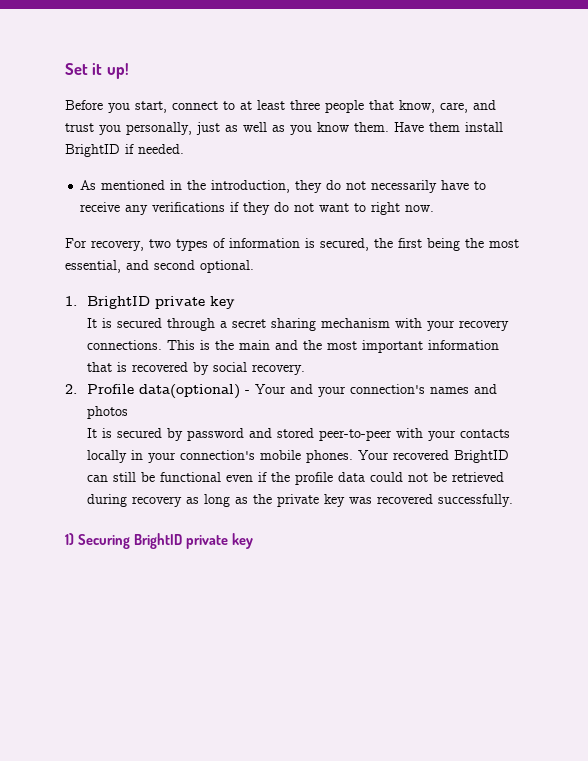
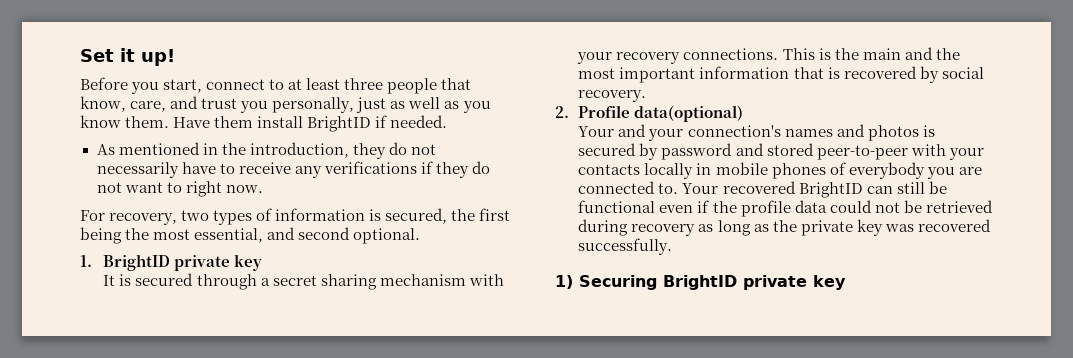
- 2. Profile data(optional) - Your and your connection's names and photos
- It is secured by password and stored peer-to-peer with your contacts locally in your connection's mobile phones.
+ 2. Profile data(optional)
+ Your and your connection's names and photos is secured by password and stored peer-to-peer with your contacts locally in mobile phones of everybody you are connected to.

